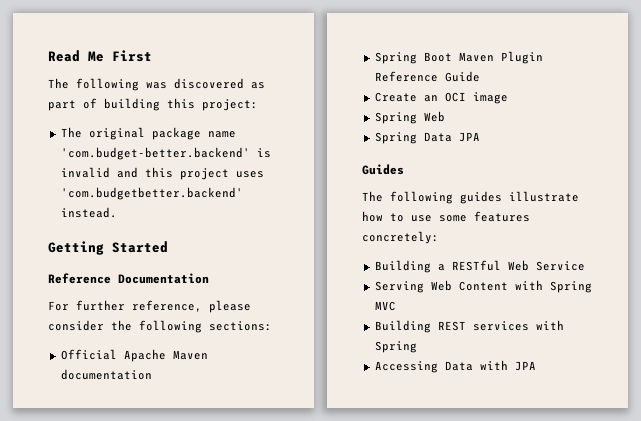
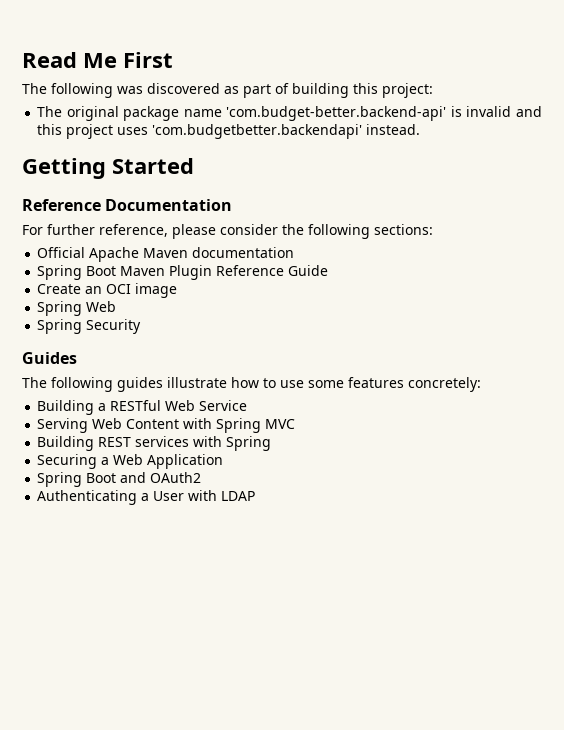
- The original package name 'com.budget-better.backend' is invalid and this project uses 'com.budgetbetter.backend' instead.
+ The original package name 'com.budget-better.backend-api' is invalid and this project uses 'com.budgetbetter.backendapi' instead.
- Spring Data JPA
+ Spring Security
- Accessing Data with JPA
+ Securing a Web Application
+ Spring Boot and OAuth2
+ Authenticating a User with LDAP

